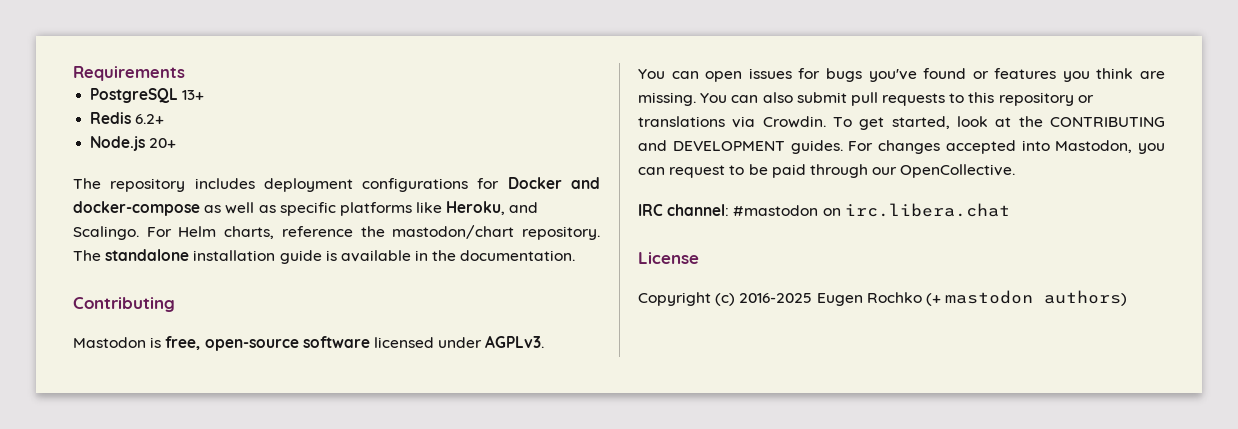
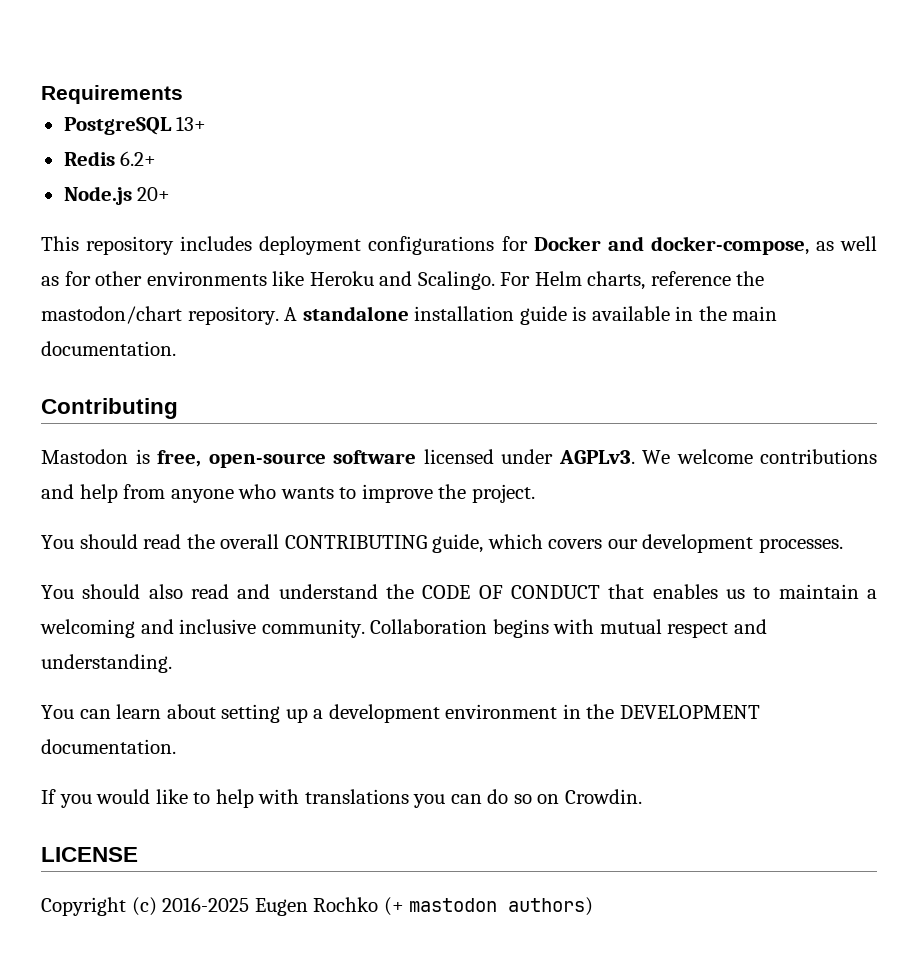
- The repository includes deployment configurations for Docker and docker-compose as well as specific platforms like Heroku, and Scalingo.
+ This repository includes deployment configurations for Docker and docker-compose, as well as for other environments like Heroku and Scalingo.
- The standalone installation guide is available in the documentation.
+ A standalone installation guide is available in the main documentation.
- Mastodon is free, open-source software licensed under AGPLv3.
- You can open issues for bugs you've found or features you think are missing. You can also submit pull requests to this repository or translations via Crowdin. To get started, look at the CONTRIBUTING and DEVELOPMENT guides. For changes accepted into Mastodon, you can request to be paid through our OpenCollective.
- IRC channel: #mastodon on irc.libera.chat
- License
+ Mastodon is free, open-source software licensed under AGPLv3. We welcome contributions and help from anyone who wants to improve the project.
+ You should read the overall CONTRIBUTING guide, which covers our development processes.
+ You should also read and understand the CODE OF CONDUCT that enables us to maintain a welcoming and inclusive community. Collaboration begins with mutual respect and understanding.
+ You can learn about setting up a development environment in the DEVELOPMENT documentation.
+ If you would like to help with translations you can do so on Crowdin.
+ LICENSE

